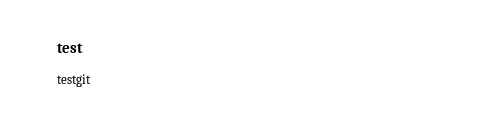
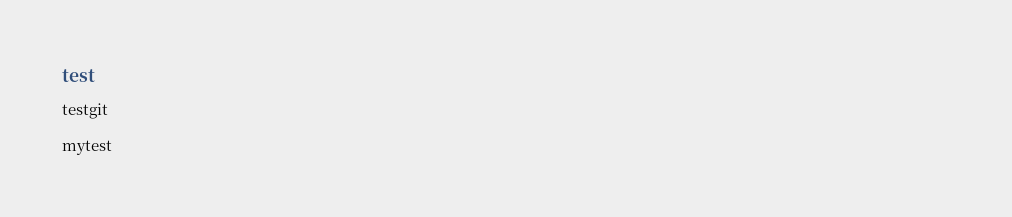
+ mytest

